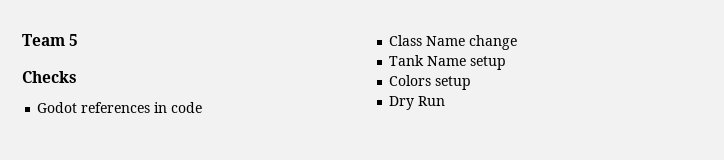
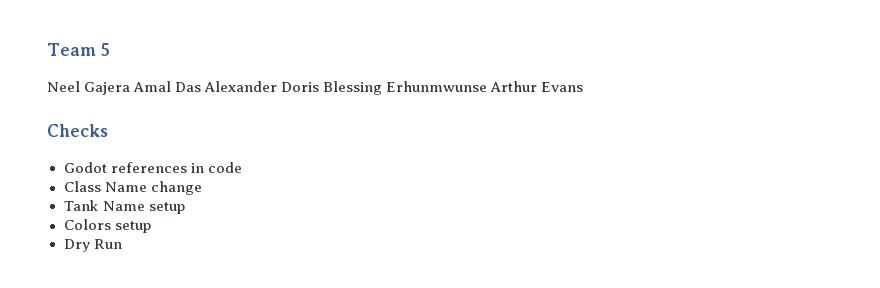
+ Neel Gajera Amal Das Alexander Doris Blessing Erhunmwunse Arthur Evans

